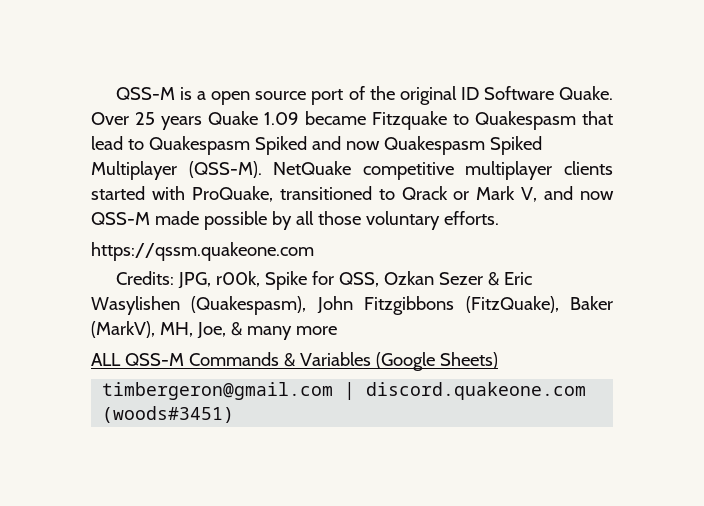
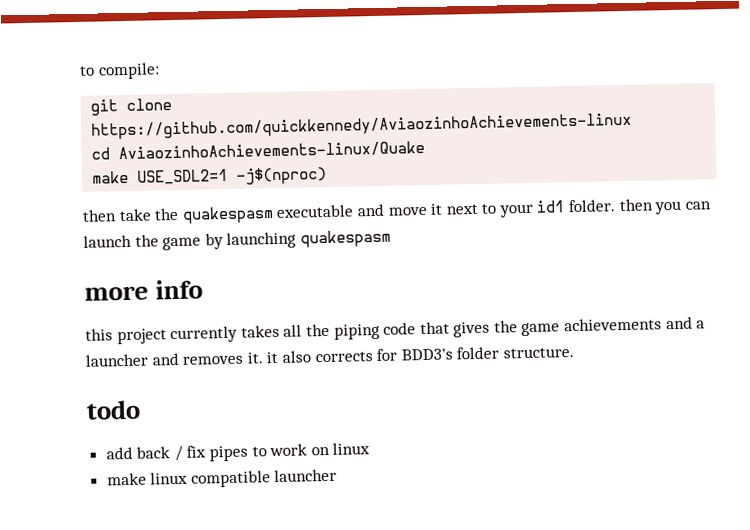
- QSS-M is a open source port of the original ID Software Quake. Over 25 years Quake 1.09 became Fitzquake to Quakespasm that lead to Quakespasm Spiked and now Quakespasm Spiked Multiplayer (QSS-M). NetQuake competitive multiplayer clients started with ProQuake, transitioned to Qrack or Mark V, and now QSS-M made possible by all those voluntary efforts.
- https://qssm.quakeone.com
- Credits: JPG, r00k, Spike for QSS, Ozkan Sezer & Eric Wasylishen (Quakespasm), John Fitzgibbons (FitzQuake), Baker (MarkV), MH, Joe, & many more
- ALL QSS-M Commands & Variables (Google Sheets)
- timbergeron@gmail.com | discord.quakeone.com (woods#3451)
+ to compile:
+ git clone https://github.com/quickkennedy/AviaozinhoAchievements-linux
+ cd AviaozinhoAchievements-linux/Quake
+ make USE_SDL2=1 -j$(nproc)
+ then take the quakespasm executable and move it next to your id1 folder. then you can launch the game by launching quakespasm
+ more info
+ this project currently takes all the piping code that gives the game achievements and a launcher and removes it. it also corrects for BDD3's folder structure.
+ todo
+ add back / fix pipes to work on linux
+ make linux compatible launcher

